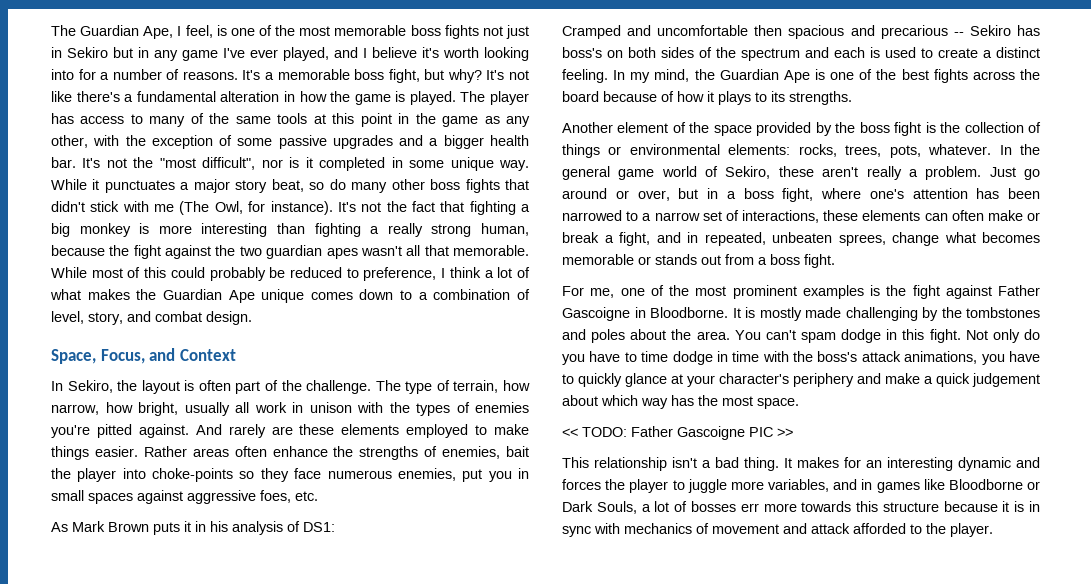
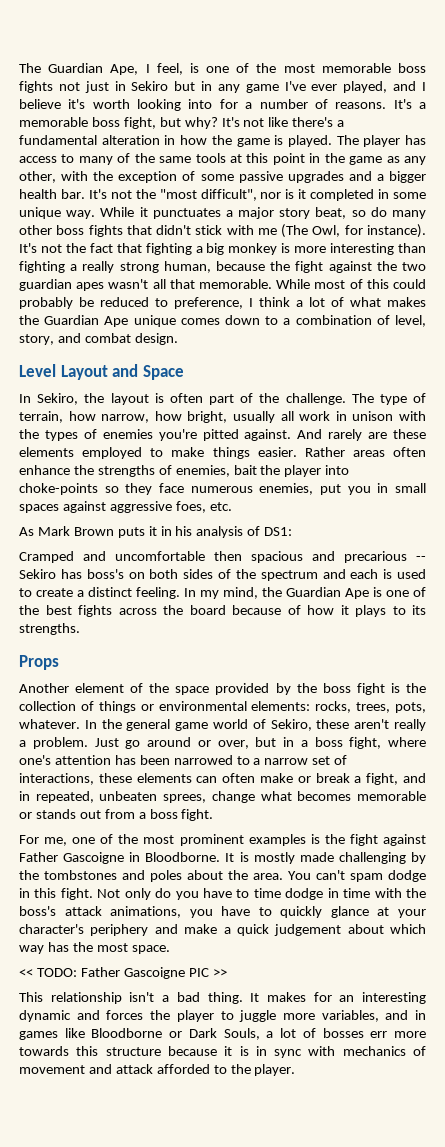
- Space, Focus, and Context
+ Level Layout and Space
+ Props

